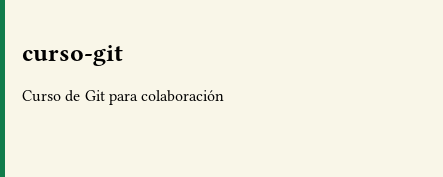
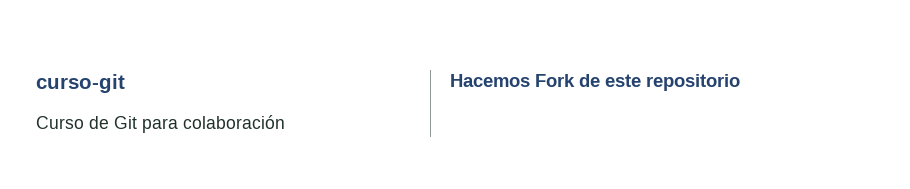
+ Hacemos Fork de este repositorio

